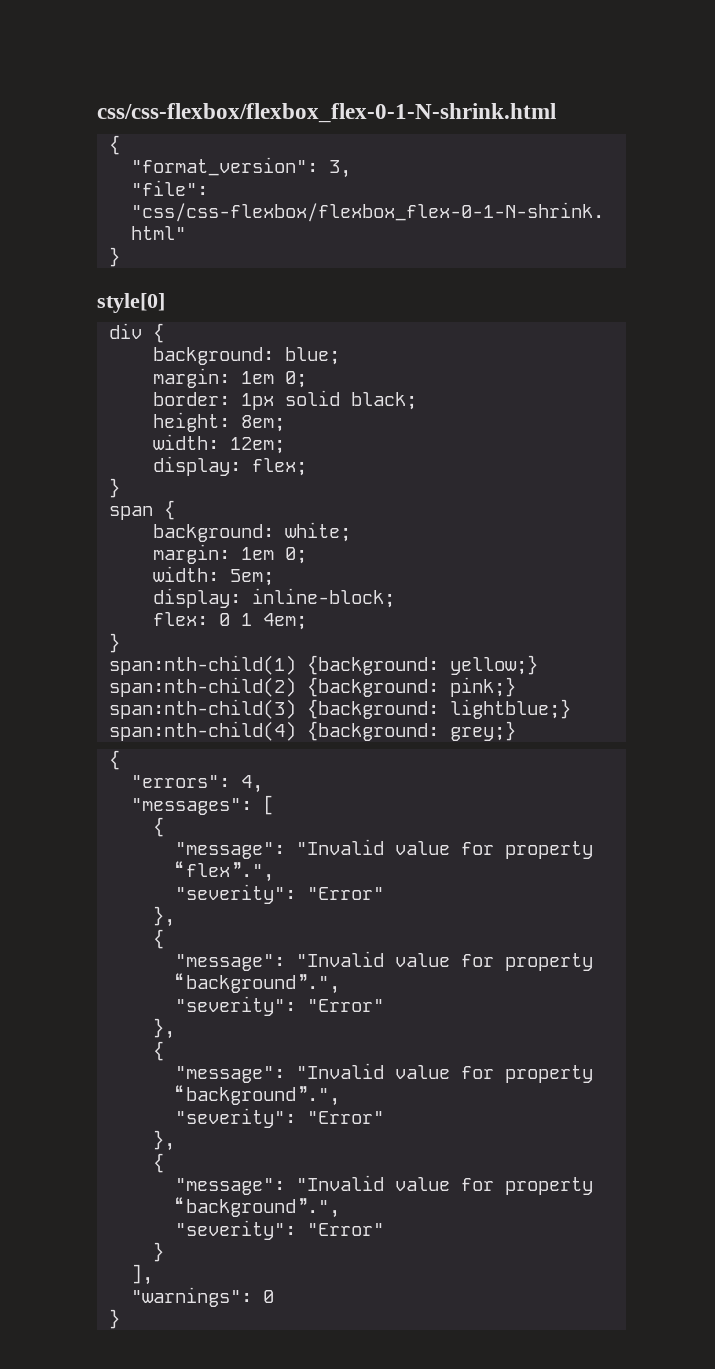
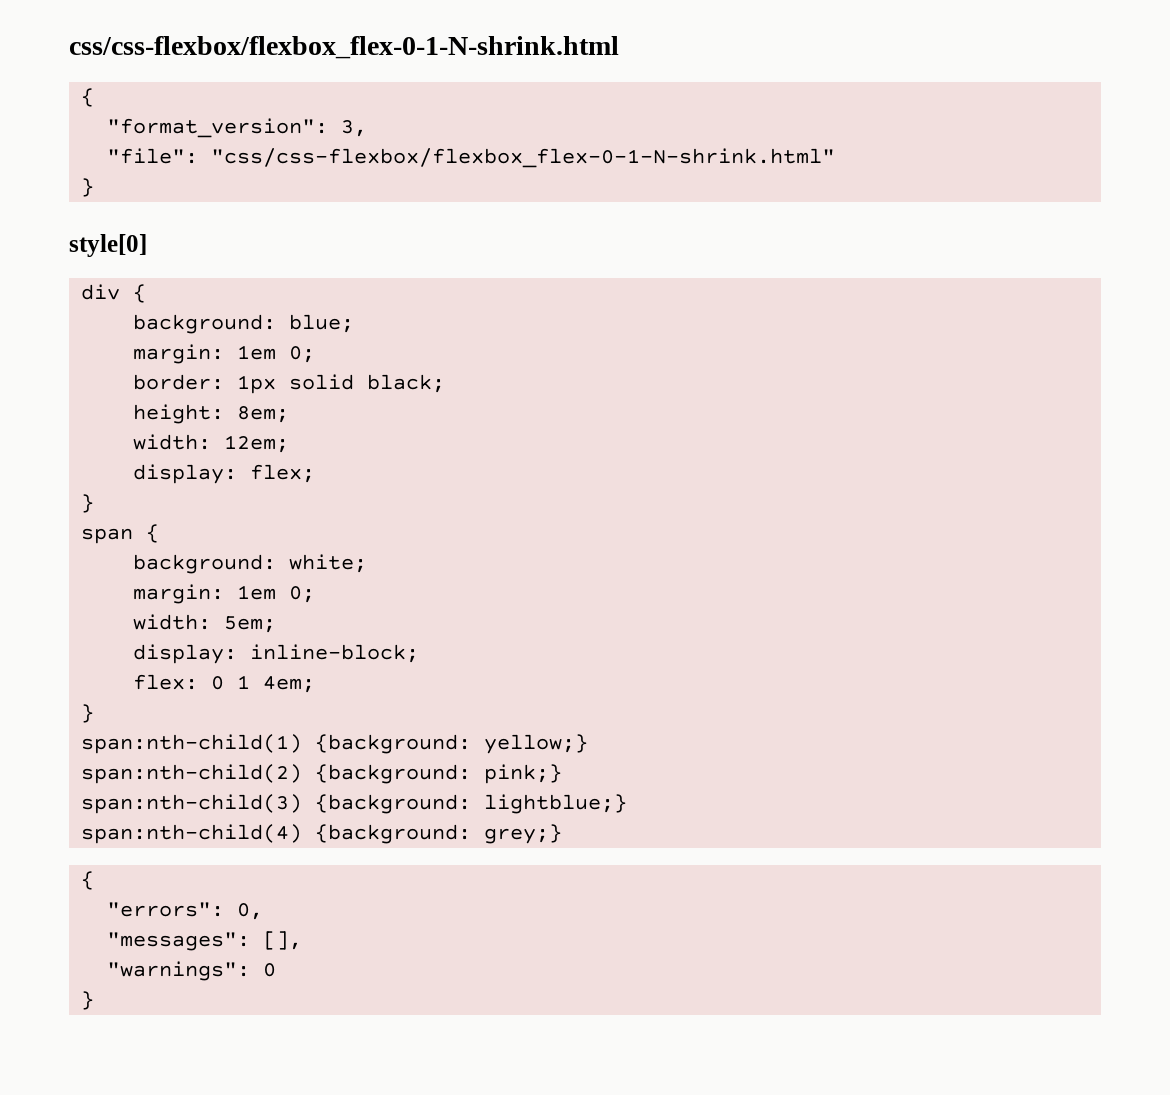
- "errors": 4,
+ "errors": 0,
- "messages": [
- {
- "message": "Invalid value for property “flex”.",
- "severity": "Error"
- },
- {
- "message": "Invalid value for property “background”.",
- "severity": "Error"
- },
- {
- "message": "Invalid value for property “background”.",
- "severity": "Error"
- },
- {
- "message": "Invalid value for property “background”.",
- "severity": "Error"
- }
- ],
+ "messages": [],

